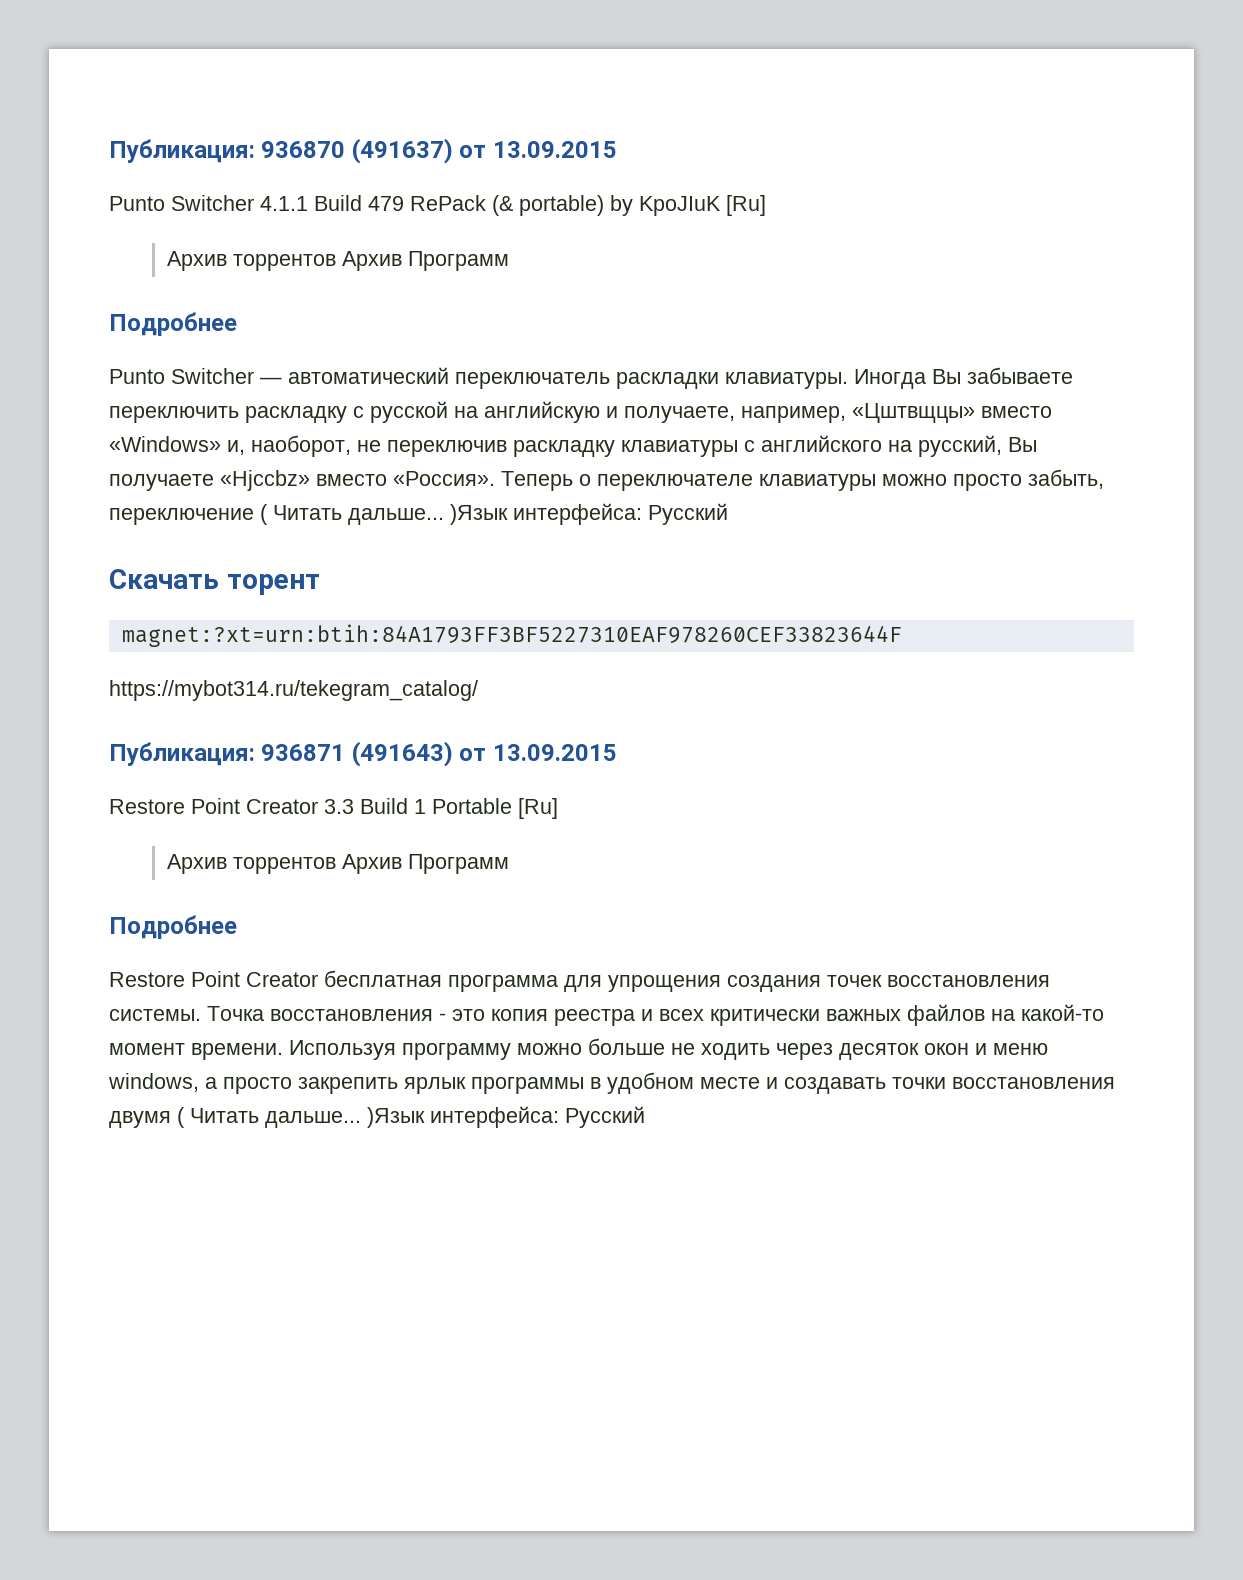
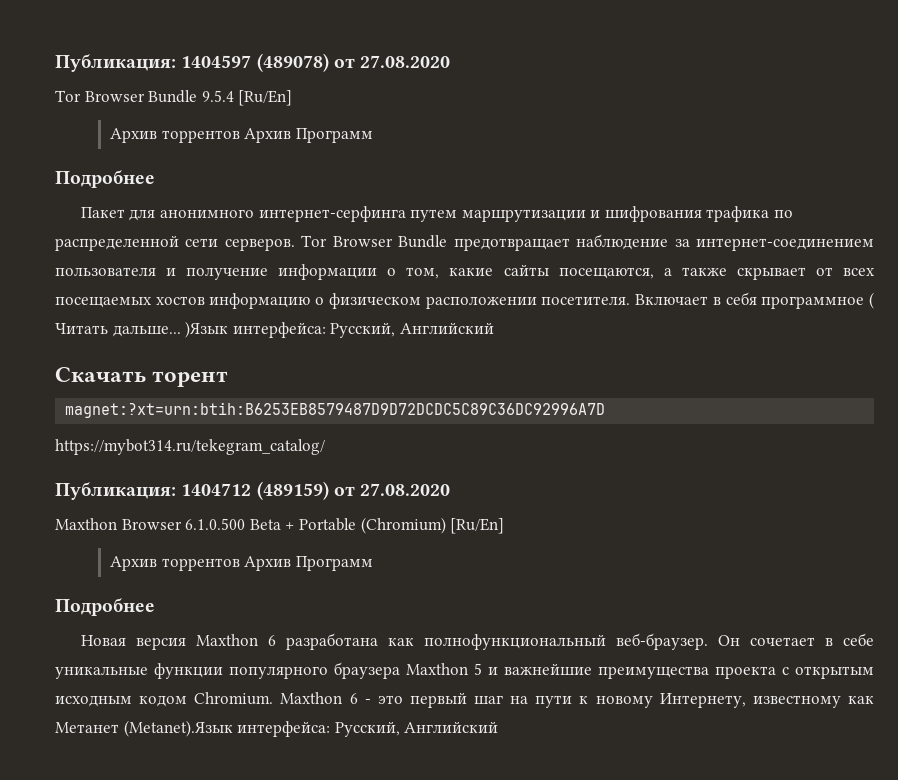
- Публикация: 936870 (491637) от 13.09.2015
- Punto Switcher 4.1.1 Build 479 RePack (& portable) by KpoJIuK [Ru]
+ Публикация: 1404597 (489078) от 27.08.2020
+ Tor Browser Bundle 9.5.4 [Ru/En]
  Архив торрентов Архив Программ
  Подробнее
- Punto Switcher — автоматический переключатель раскладки клавиатуры. Иногда Вы забываете переключить раскладку с русской на английскую и получаете, например, «Цштвщцы» вместо «Windows» и, наоборот, не переключив раскладку клавиатуры с английского на русский, Вы получаете «Hjccbz» вместо «Россия». Теперь о переключателе клавиатуры можно просто забыть, переключение ( Читать дальше... )Язык интерфейса: Русский
+ Пакет для анонимного интернет-серфинга путем маршрутизации и шифрования трафика по распределенной сети серверов. Tor Browser Bundle предотвращает наблюдение за интернет-соединением пользователя и получение информации о том, какие сайты посещаются, а также скрывает от всех посещаемых хостов информацию о физическом расположении посетителя. Включает в себя программное ( Читать дальше... )Язык интерфейса: Русский, Английский
- magnet:?xt=urn:btih:84A1793FF3BF5227310EAF978260CEF33823644F
+ magnet:?xt=urn:btih:B6253EB8579487D9D72DCDC5C89C36DC92996A7D
- Публикация: 936871 (491643) от 13.09.2015
- Restore Point Creator 3.3 Build 1 Portable [Ru]
+ Публикация: 1404712 (489159) от 27.08.2020
+ Maxthon Browser 6.1.0.500 Beta + Portable (Chromium) [Ru/En]
  Архив торрентов Архив Программ
  Подробнее
- Restore Point Creator бесплатная программа для упрощения создания точек восстановления системы. Точка восстановления - это копия реестра и всех критически важных файлов на какой-то момент времени. Используя программу можно больше не ходить через десяток окон и меню windows, а просто закрепить ярлык программы в удобном месте и создавать точки восстановления двумя ( Читать дальше... )Язык интерфейса: Русский
+ Новая версия Maxthon 6 разработана как полнофункциональный веб-браузер. Он сочетает в себе уникальные функции популярного браузера Maxthon 5 и важнейшие преимущества проекта с открытым исходным кодом Chromium. Maxthon 6 - это первый шаг на пути к новому Интернету, известному как Метанет (Metanet).Язык интерфейса: Русский, Английский

